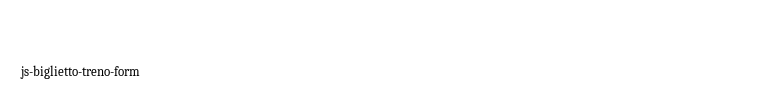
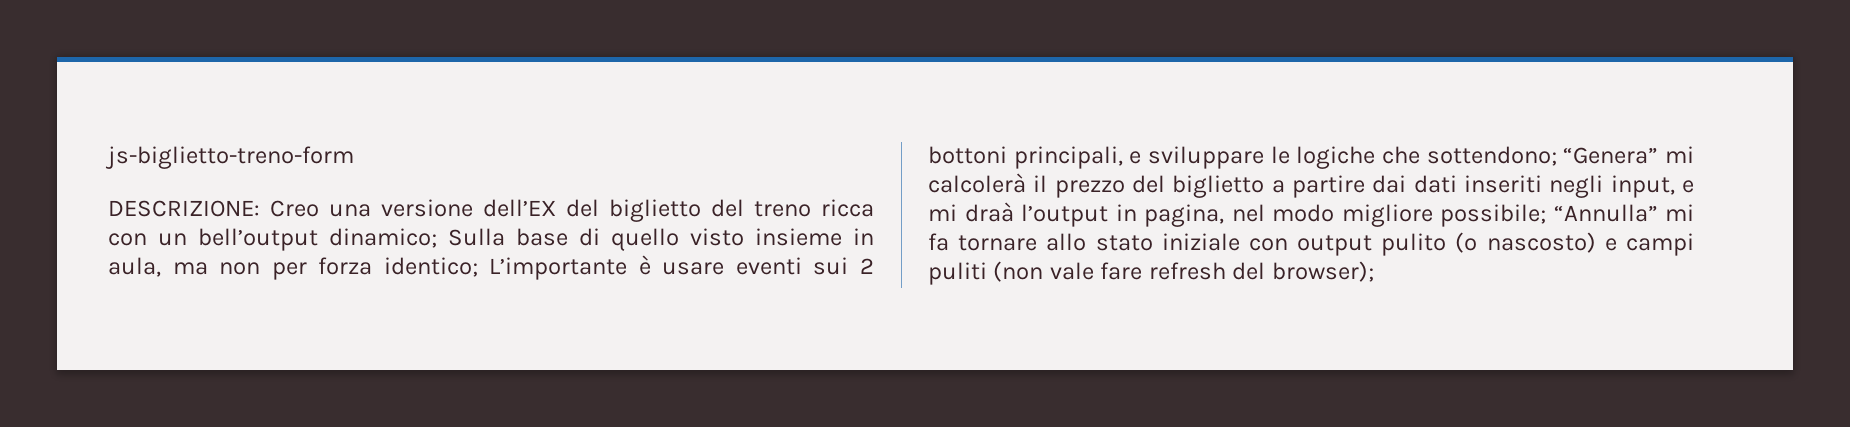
+ DESCRIZIONE: Creo una versione dell’EX del biglietto del treno ricca con un bell’output dinamico; Sulla base di quello visto insieme in aula, ma non per forza identico; L’importante è usare eventi sui 2 bottoni principali, e sviluppare le logiche che sottendono; “Genera” mi calcolerà il prezzo del biglietto a partire dai dati inseriti negli input, e mi draà l’output in pagina, nel modo migliore possibile; “Annulla” mi fa tornare allo stato iniziale con output pulito (o nascosto) e campi puliti (non vale fare refresh del browser);

